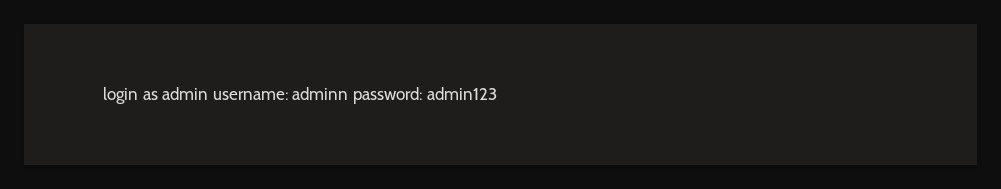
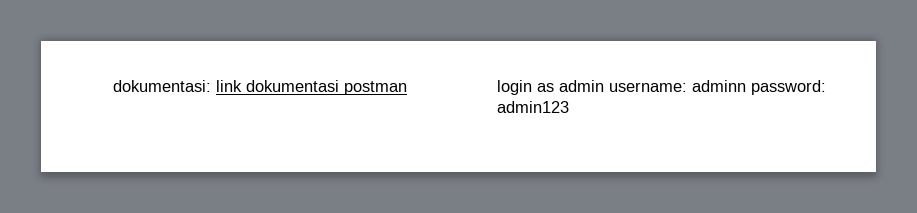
+ dokumentasi: link dokumentasi postman

